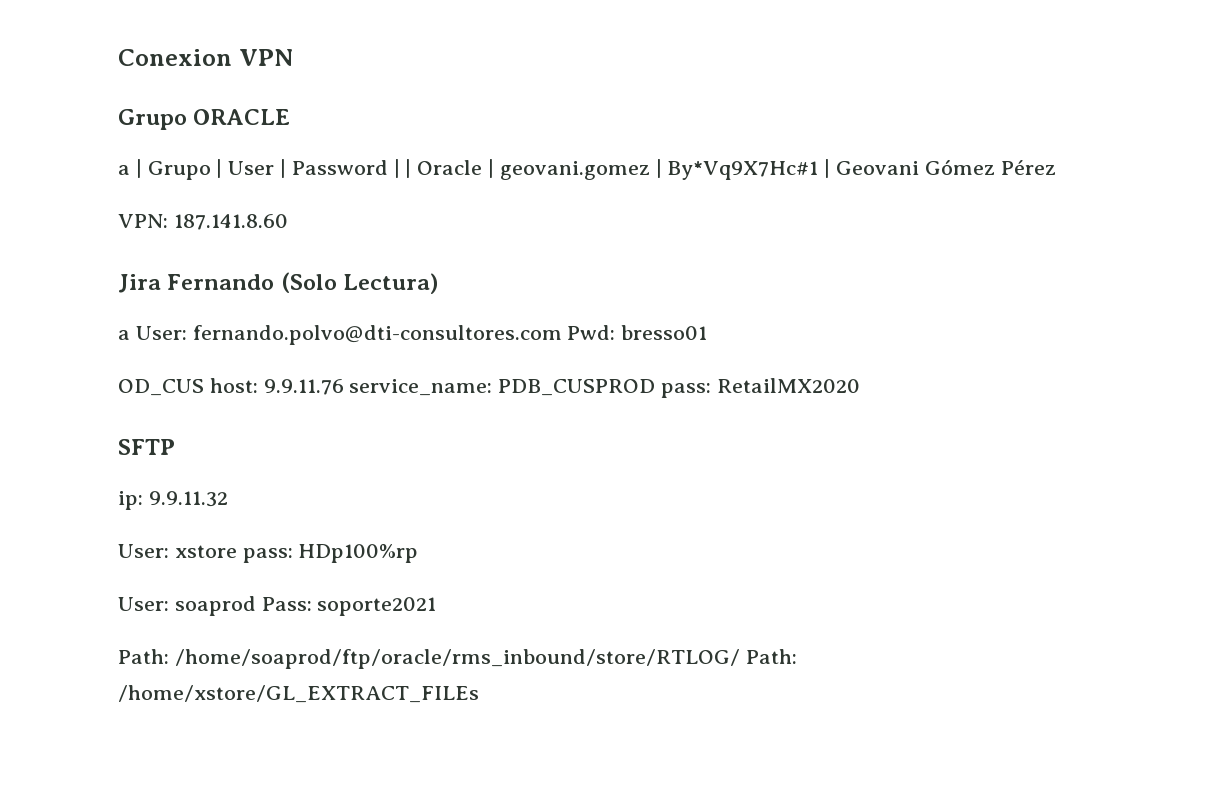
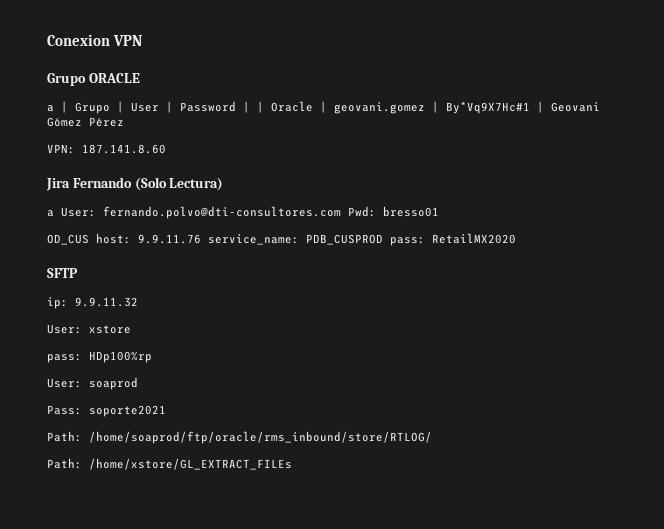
- User: xstore pass: HDp100%rp
+ User: xstore
+ pass: HDp100%rp
- User: soaprod Pass: soporte2021
+ User: soaprod
+ Pass: soporte2021
- Path: /home/soaprod/ftp/oracle/rms_inbound/store/RTLOG/ Path: /home/xstore/GL_EXTRACT_FILEs
+ Path: /home/soaprod/ftp/oracle/rms_inbound/store/RTLOG/
+ Path: /home/xstore/GL_EXTRACT_FILEs

